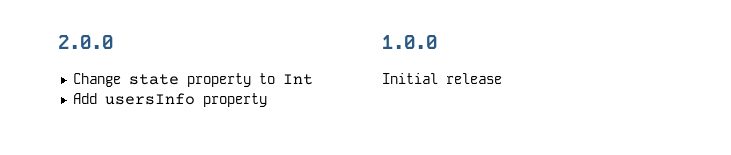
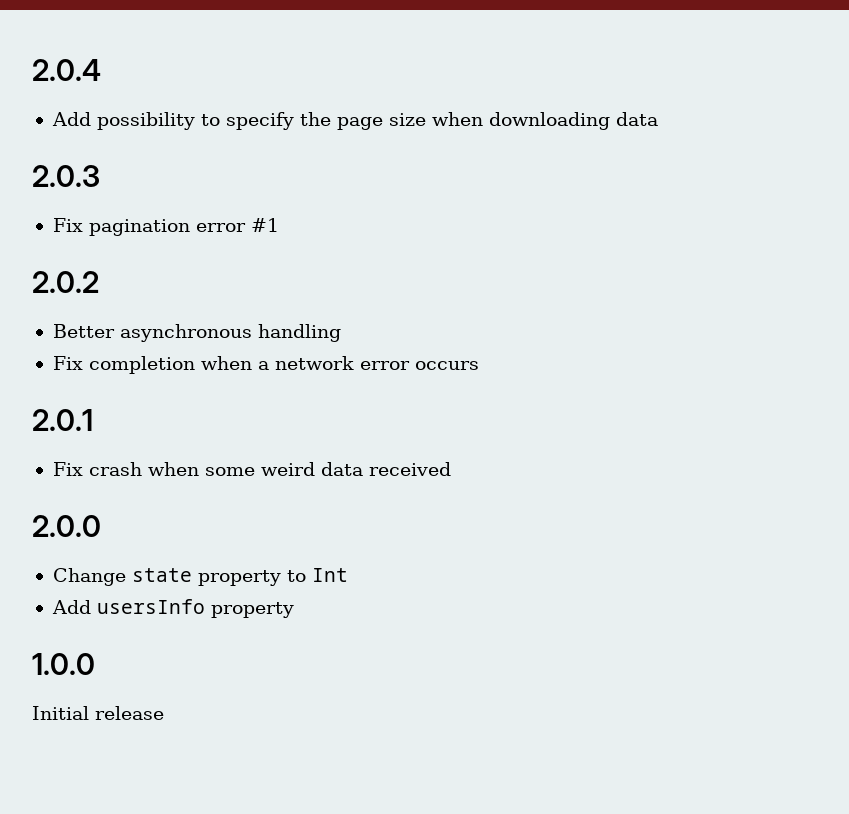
+ 2.0.4
+ Add possibility to specify the page size when downloading data
+ 2.0.3
+ Fix pagination error #1
+ 2.0.2
+ Better asynchronous handling
+ Fix completion when a network error occurs
+ 2.0.1
+ Fix crash when some weird data received

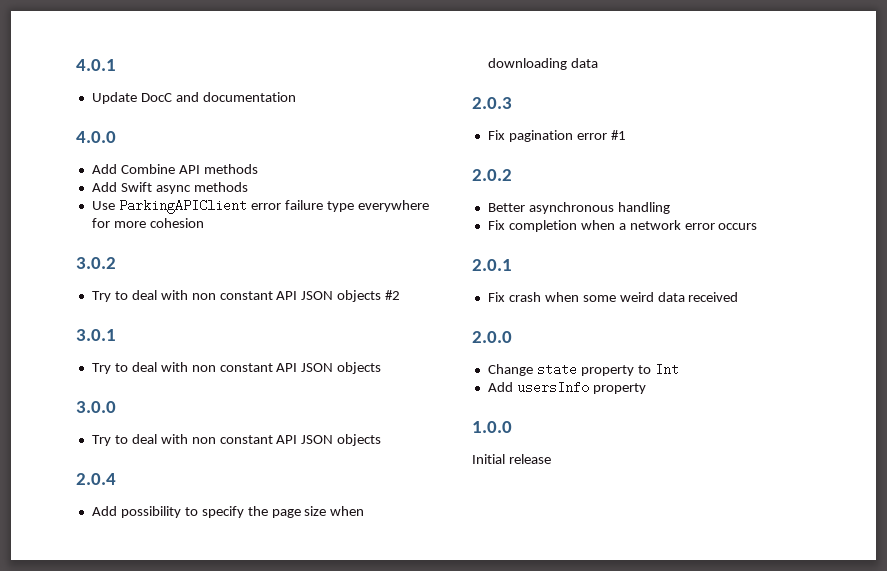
+ 4.0.1
+ Update DocC and documentation
+ 4.0.0
+ Add Combine API methods
+ Add Swift async methods
+ Use ParkingAPIClient error failure type everywhere for more cohesion
+ 3.0.2
+ Try to deal with non constant API JSON objects #2
+ 3.0.1
+ Try to deal with non constant API JSON objects
+ 3.0.0
+ Try to deal with non constant API JSON objects

